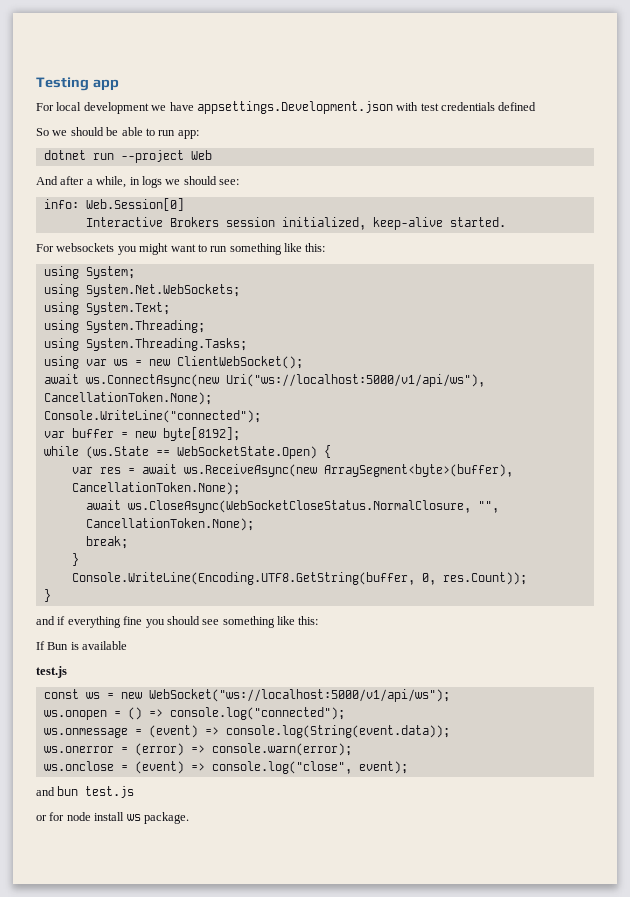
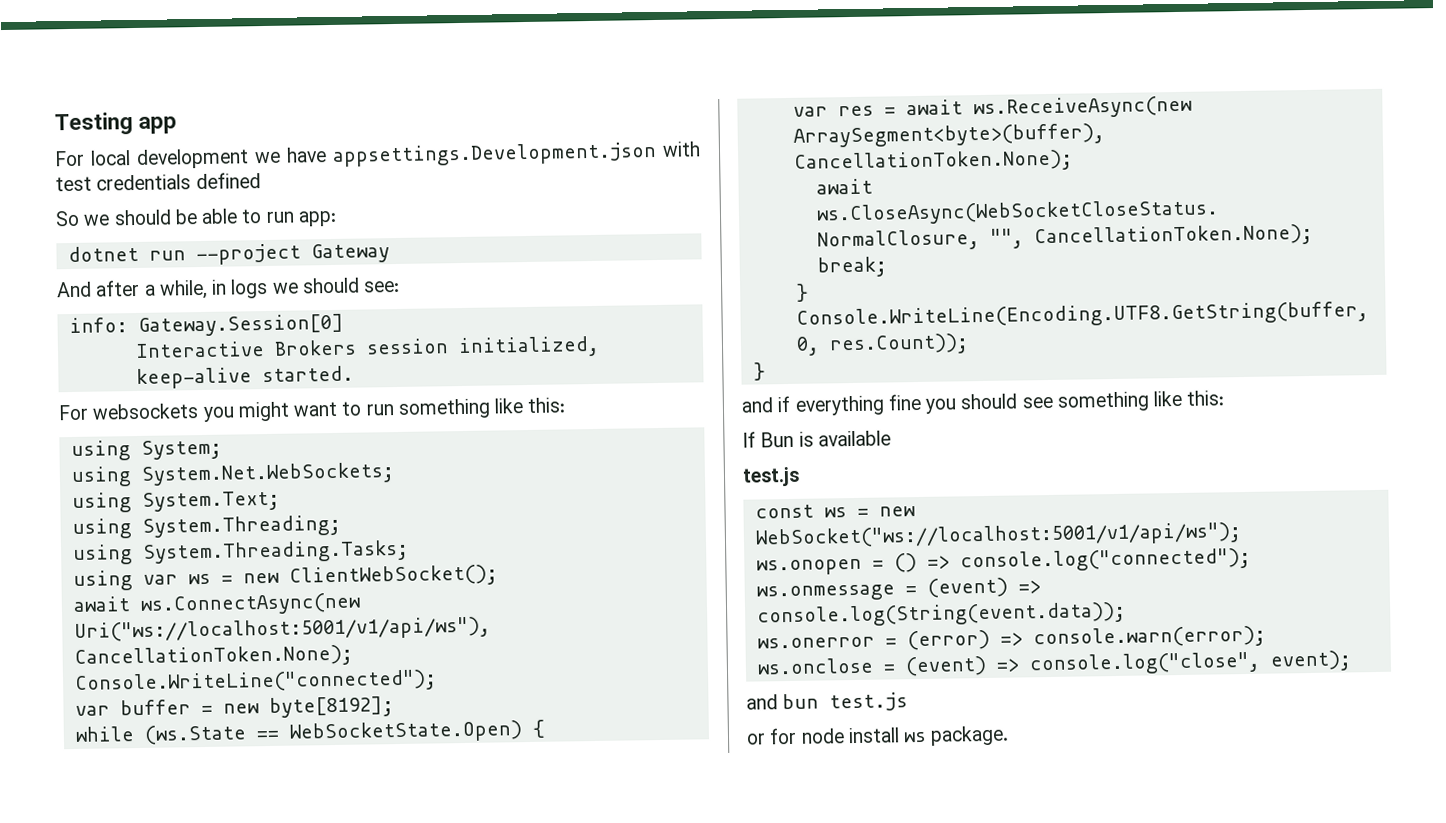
- dotnet run --project Web
+ dotnet run --project Gateway
- info: Web.Session[0]
+ info: Gateway.Session[0]
- await ws.ConnectAsync(new Uri("ws://localhost:5000/v1/api/ws"), CancellationToken.None);
+ await ws.ConnectAsync(new Uri("ws://localhost:5001/v1/api/ws"), CancellationToken.None);
- const ws = new WebSocket("ws://localhost:5000/v1/api/ws");
+ const ws = new WebSocket("ws://localhost:5001/v1/api/ws");

